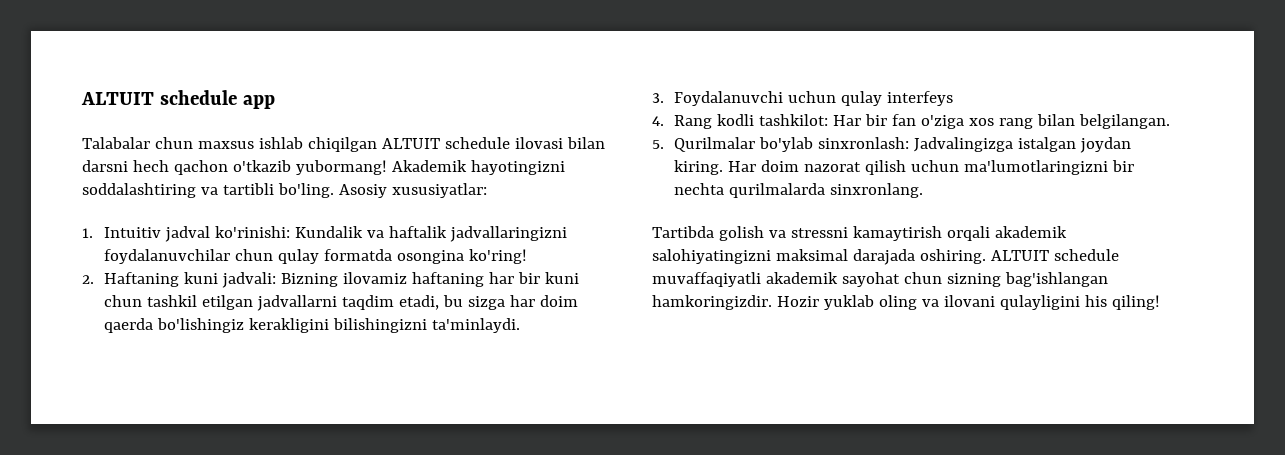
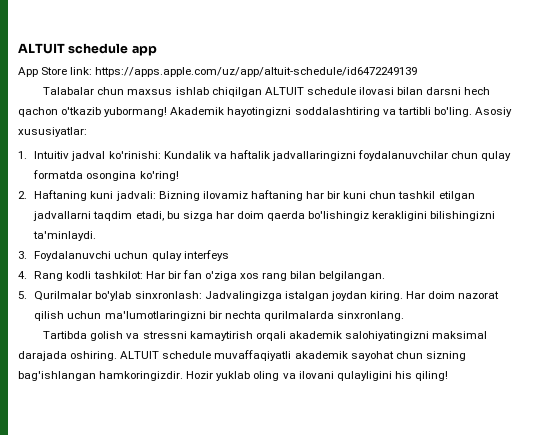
+ App Store link: https://apps.apple.com/uz/app/altuit-schedule/id6472249139

